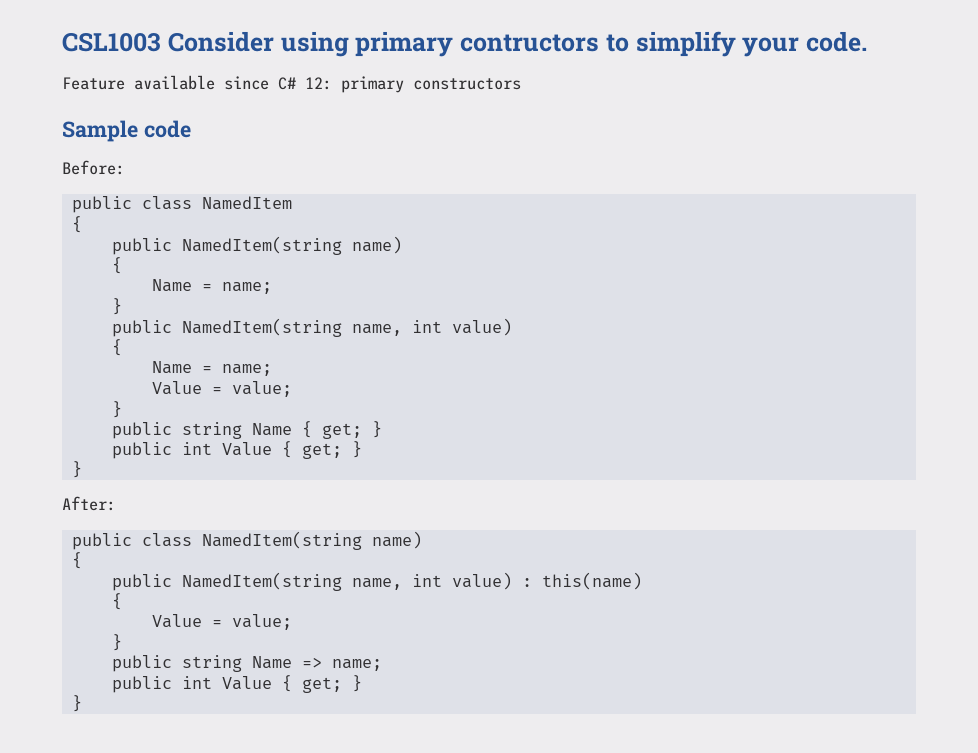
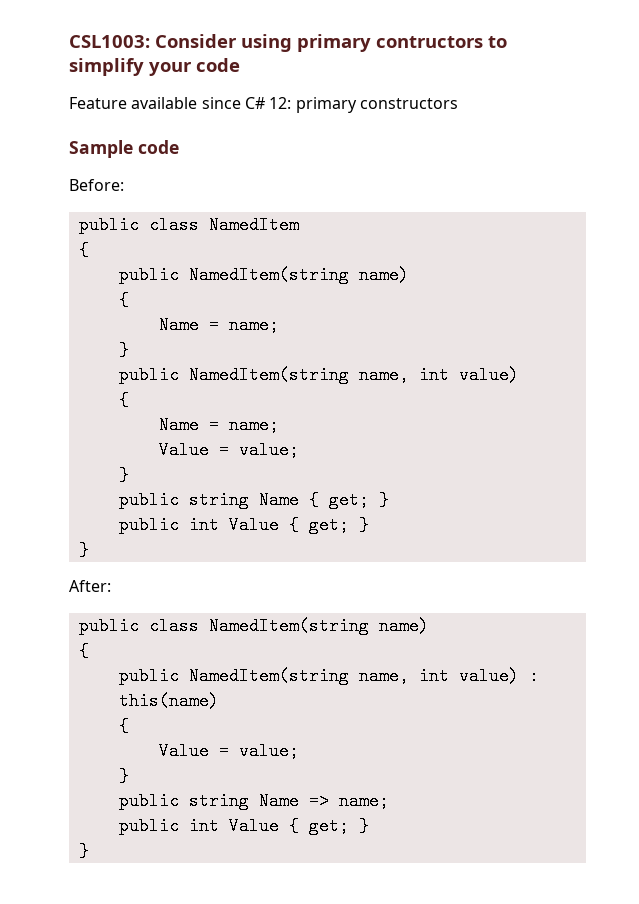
- CSL1003 Consider using primary contructors to simplify your code.
+ CSL1003: Consider using primary contructors to simplify your code

